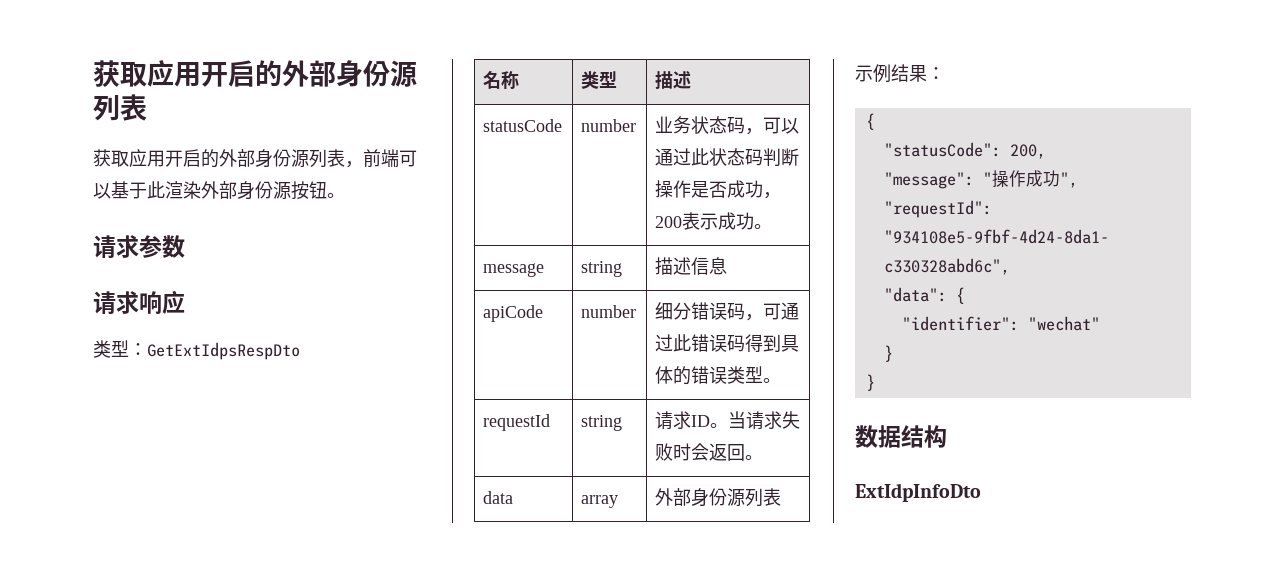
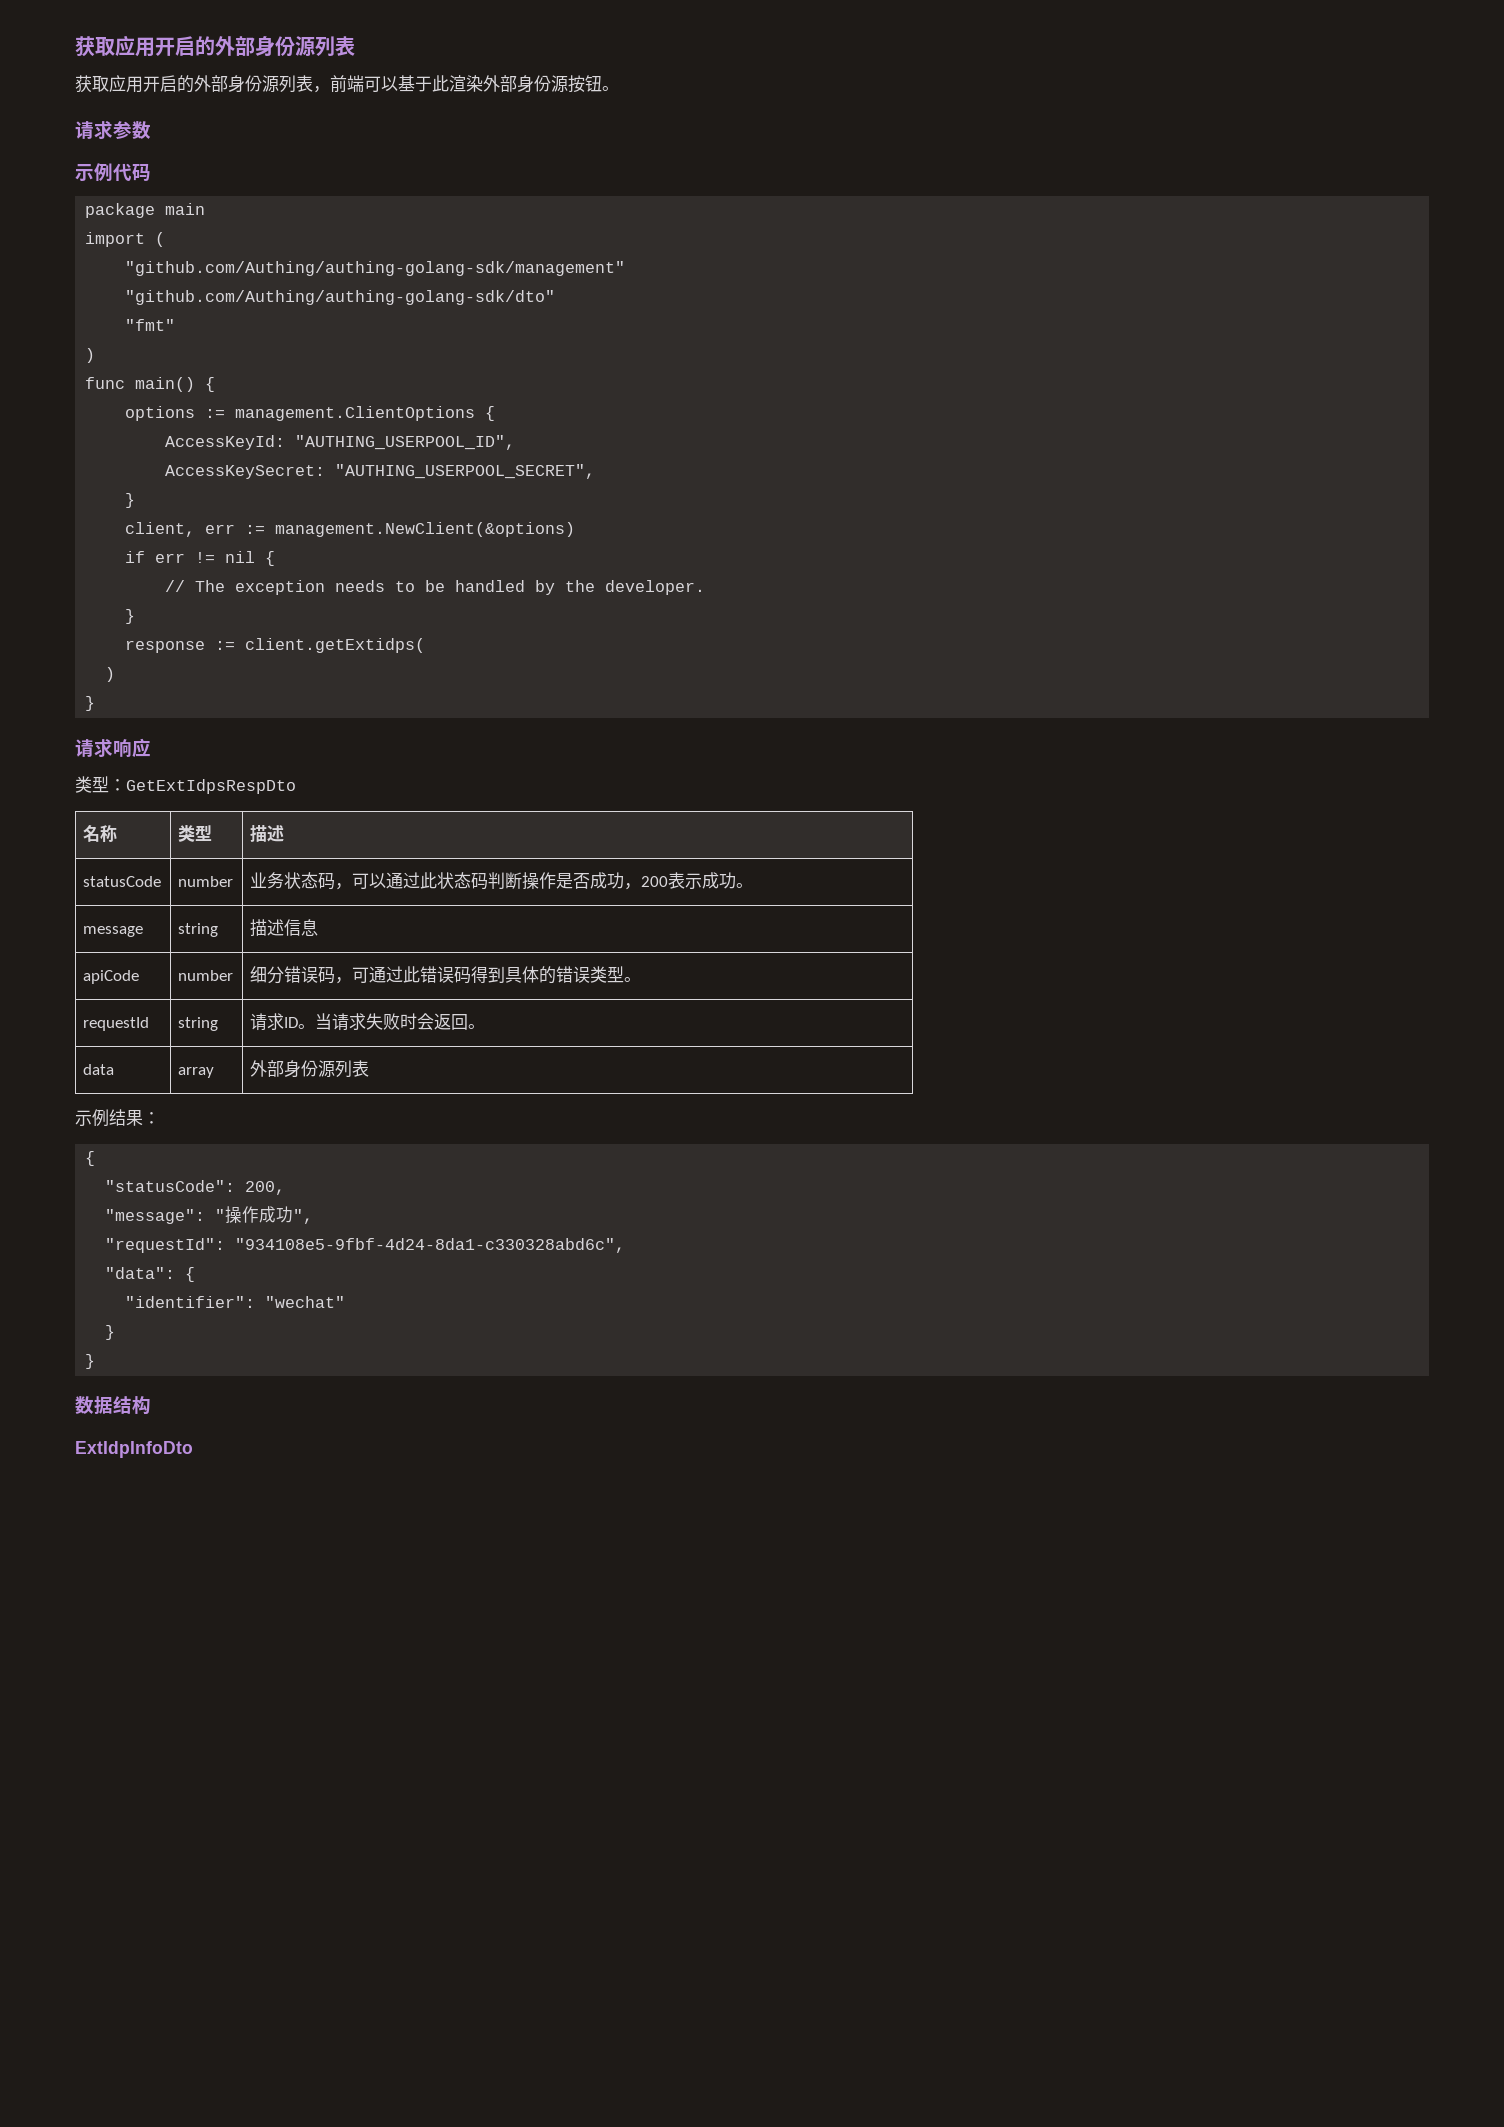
+ 示例代码
+ package main
+ import (
+ "github.com/Authing/authing-golang-sdk/management"
+ "github.com/Authing/authing-golang-sdk/dto"
+ "fmt"
+ )
+ func main() {
+ options := management.ClientOptions {
+ AccessKeyId: "AUTHING_USERPOOL_ID",
+ AccessKeySecret: "AUTHING_USERPOOL_SECRET",
+ }
+ client, err := management.NewClient(&options)
+ if err != nil {
+ // The exception needs to be handled by the developer.
+ }
+ response := client.getExtidps(
+ )
+ }

